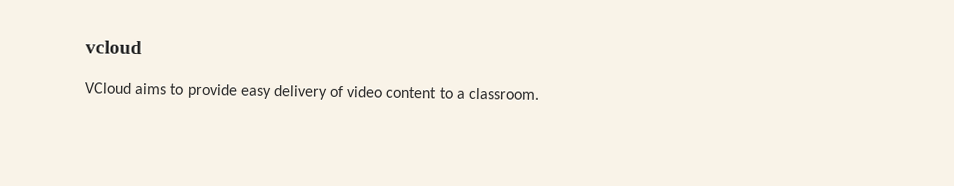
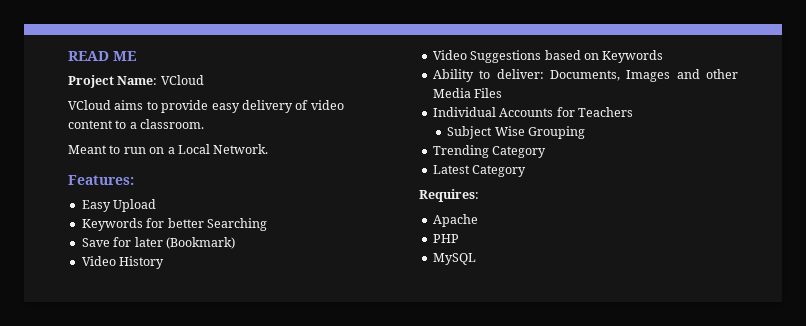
- vcloud
+ READ ME
+ Project Name: VCloud
+ Meant to run on a Local Network.
+ Features:
+ Easy Upload
+ Keywords for better Searching
+ Save for later (Bookmark)
+ Video History
+ Video Suggestions based on Keywords
+ Ability to deliver: Documents, Images and other Media Files
+ Individual Accounts for Teachers
+ Subject Wise Grouping
+ Trending Category
+ Latest Category
+ Requires:
+ Apache
+ PHP
+ MySQL

